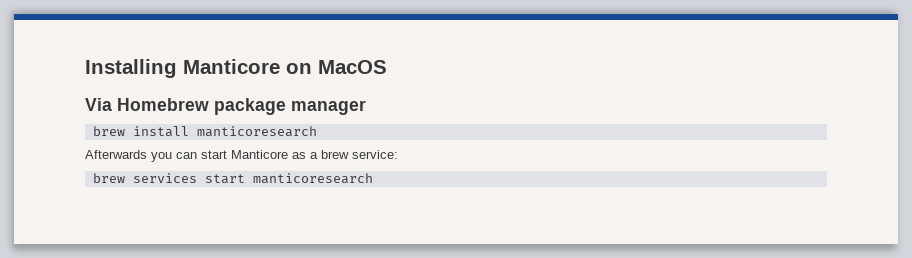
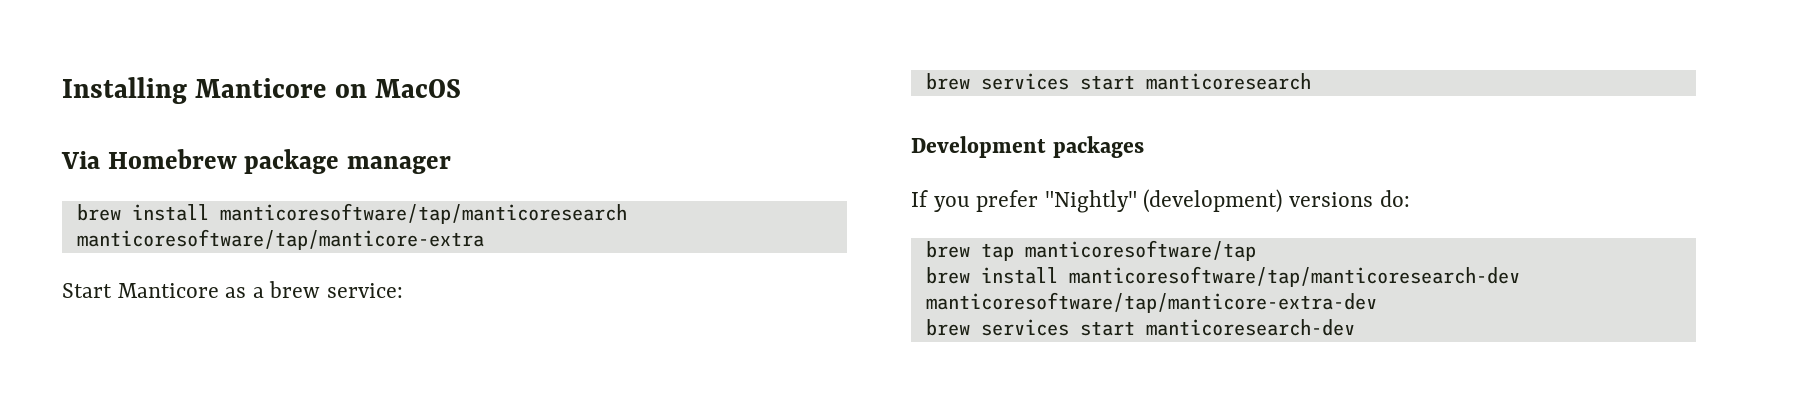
- brew install manticoresearch
- Afterwards you can start Manticore as a brew service:
+ brew install manticoresoftware/tap/manticoresearch manticoresoftware/tap/manticore-extra
+ Start Manticore as a brew service:
+ Development packages
+ If you prefer "Nightly" (development) versions do:
+ brew tap manticoresoftware/tap
+ brew install manticoresoftware/tap/manticoresearch-dev manticoresoftware/tap/manticore-extra-dev
+ brew services start manticoresearch-dev

